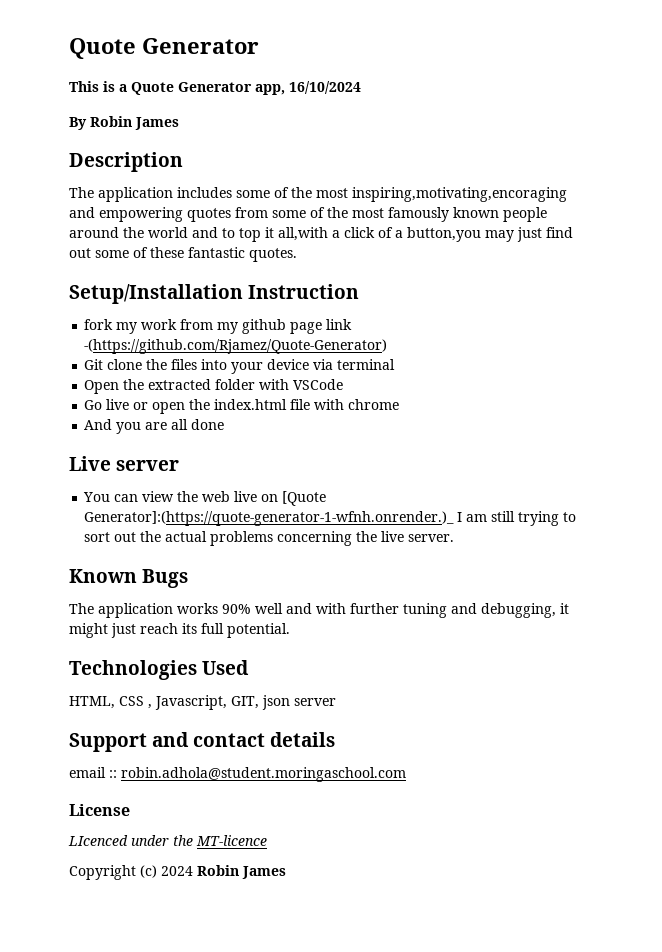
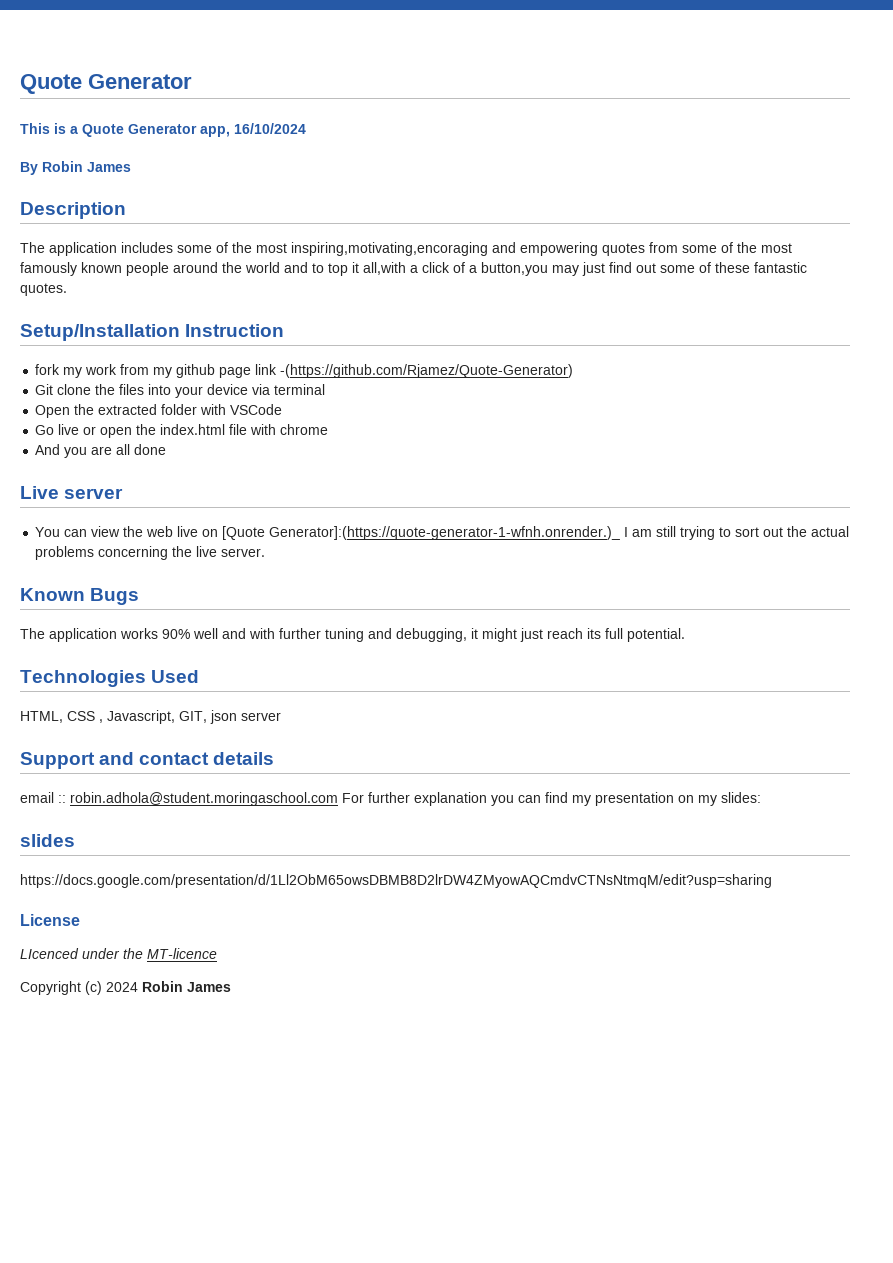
- email :: robin.adhola@student.moringaschool.com
+ email :: robin.adhola@student.moringaschool.com For further explanation you can find my presentation on my slides:
+ slides
+ https://docs.google.com/presentation/d/1Ll2ObM65owsDBMB8D2lrDW4ZMyowAQCmdvCTNsNtmqM/edit?usp=sharing

